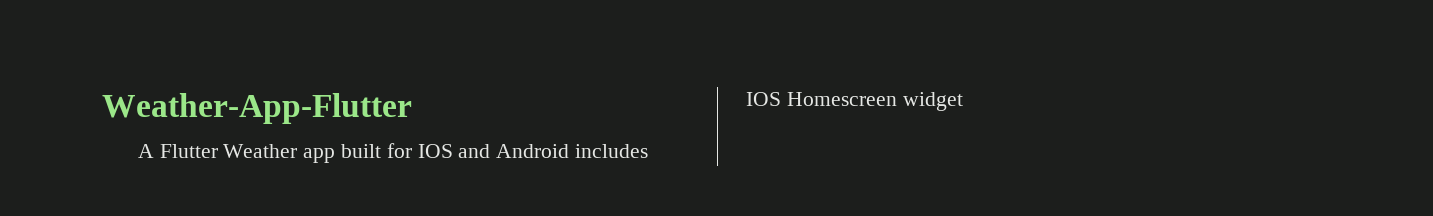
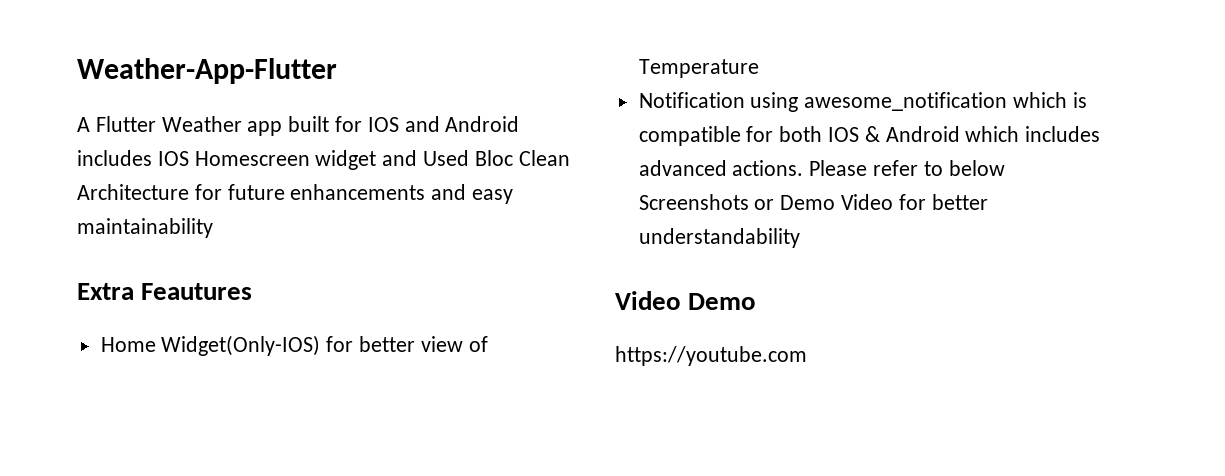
- A Flutter Weather app built for IOS and Android includes IOS Homescreen widget
+ A Flutter Weather app built for IOS and Android includes IOS Homescreen widget and Used Bloc Clean Architecture for future enhancements and easy maintainability
+ Extra Feautures
+ Home Widget(Only-IOS) for better view of Temperature
+ Notification using awesome_notification which is compatible for both IOS & Android which includes advanced actions. Please refer to below Screenshots or Demo Video for better understandability
+ Video Demo
+ https://youtube.com

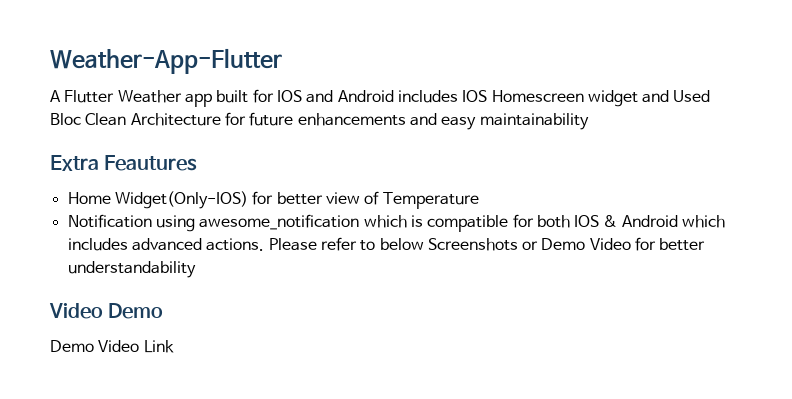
- https://youtube.com
+ Demo Video Link

